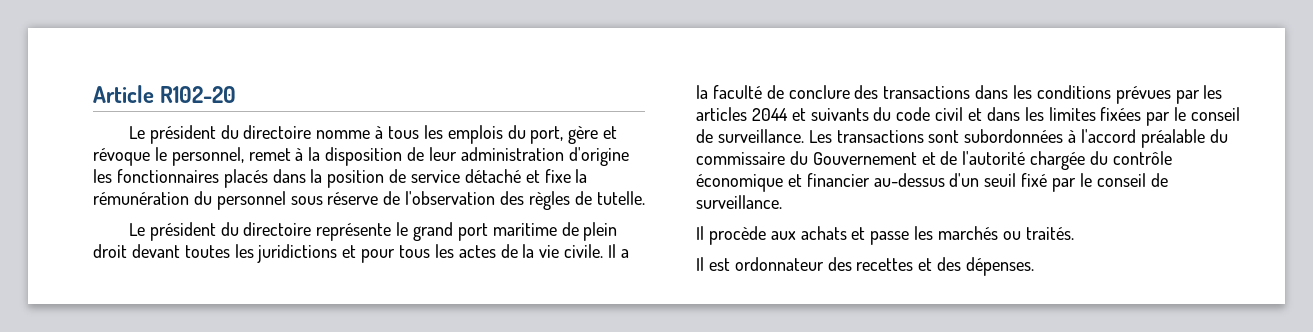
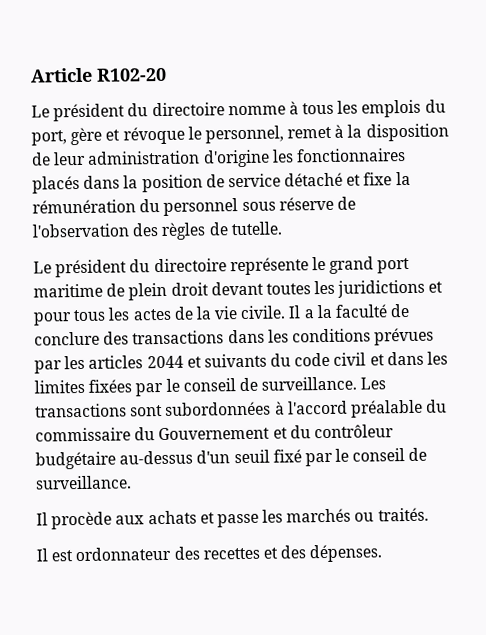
- Les transactions sont subordonnées à l'accord préalable du commissaire du Gouvernement et de l'autorité chargée du contrôle économique et financier au-dessus d'un seuil fixé par le conseil de surveillance.
+ Les transactions sont subordonnées à l'accord préalable du commissaire du Gouvernement et du contrôleur budgétaire au-dessus d'un seuil fixé par le conseil de surveillance.

